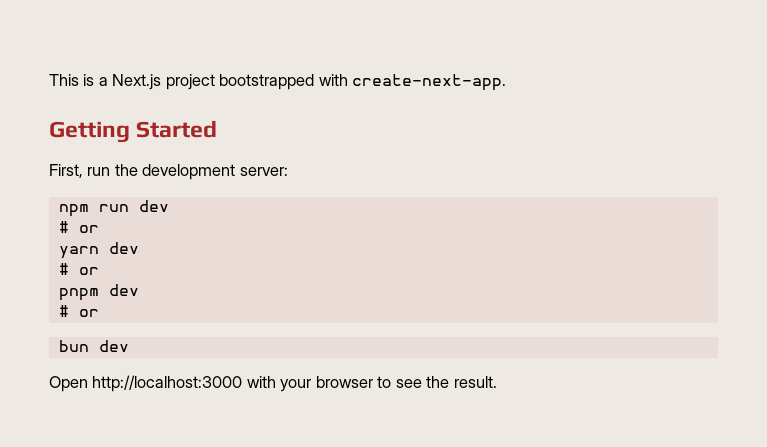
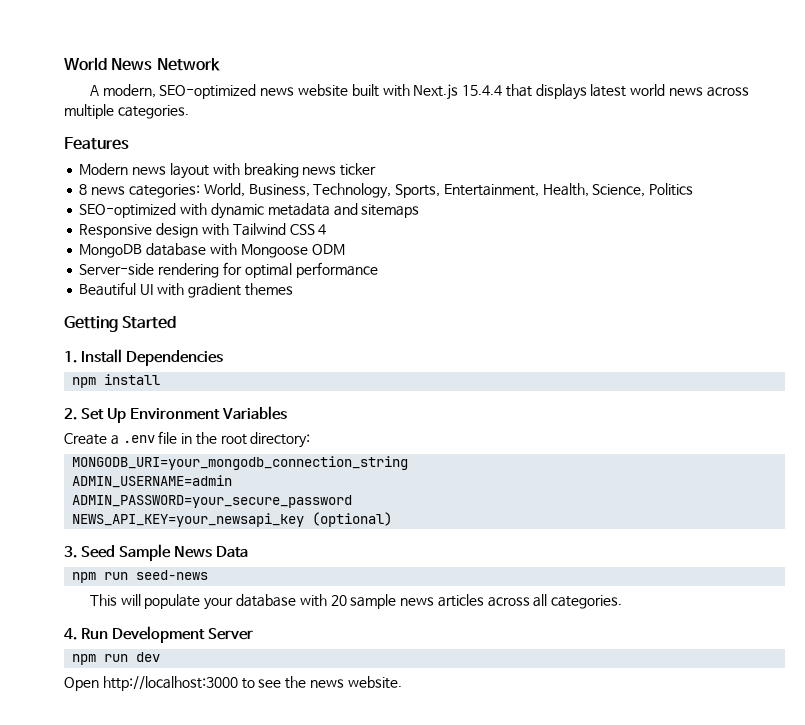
- This is a Next.js project bootstrapped with create-next-app.
+ World News Network
+ A modern, SEO-optimized news website built with Next.js 15.4.4 that displays latest world news across multiple categories.
+ Features
+ Modern news layout with breaking news ticker
+ 8 news categories: World, Business, Technology, Sports, Entertainment, Health, Science, Politics
+ SEO-optimized with dynamic metadata and sitemaps
+ Responsive design with Tailwind CSS 4
+ MongoDB database with Mongoose ODM
+ Server-side rendering for optimal performance
+ Beautiful UI with gradient themes
  Getting Started
- First, run the development server:
+ 1. Install Dependencies
+ npm install
+ 2. Set Up Environment Variables
+ Create a .env file in the root directory:
+ MONGODB_URI=your_mongodb_connection_string
+ ADMIN_USERNAME=admin
+ ADMIN_PASSWORD=your_secure_password
+ NEWS_API_KEY=your_newsapi_key (optional)
+ 3. Seed Sample News Data
+ npm run seed-news
+ This will populate your database with 20 sample news articles across all categories.
+ 4. Run Development Server
  npm run dev
- # or
- yarn dev
- # or
- pnpm dev
- # or
- bun dev
- Open http://localhost:3000 with your browser to see the result.
+ Open http://localhost:3000 to see the news website.

